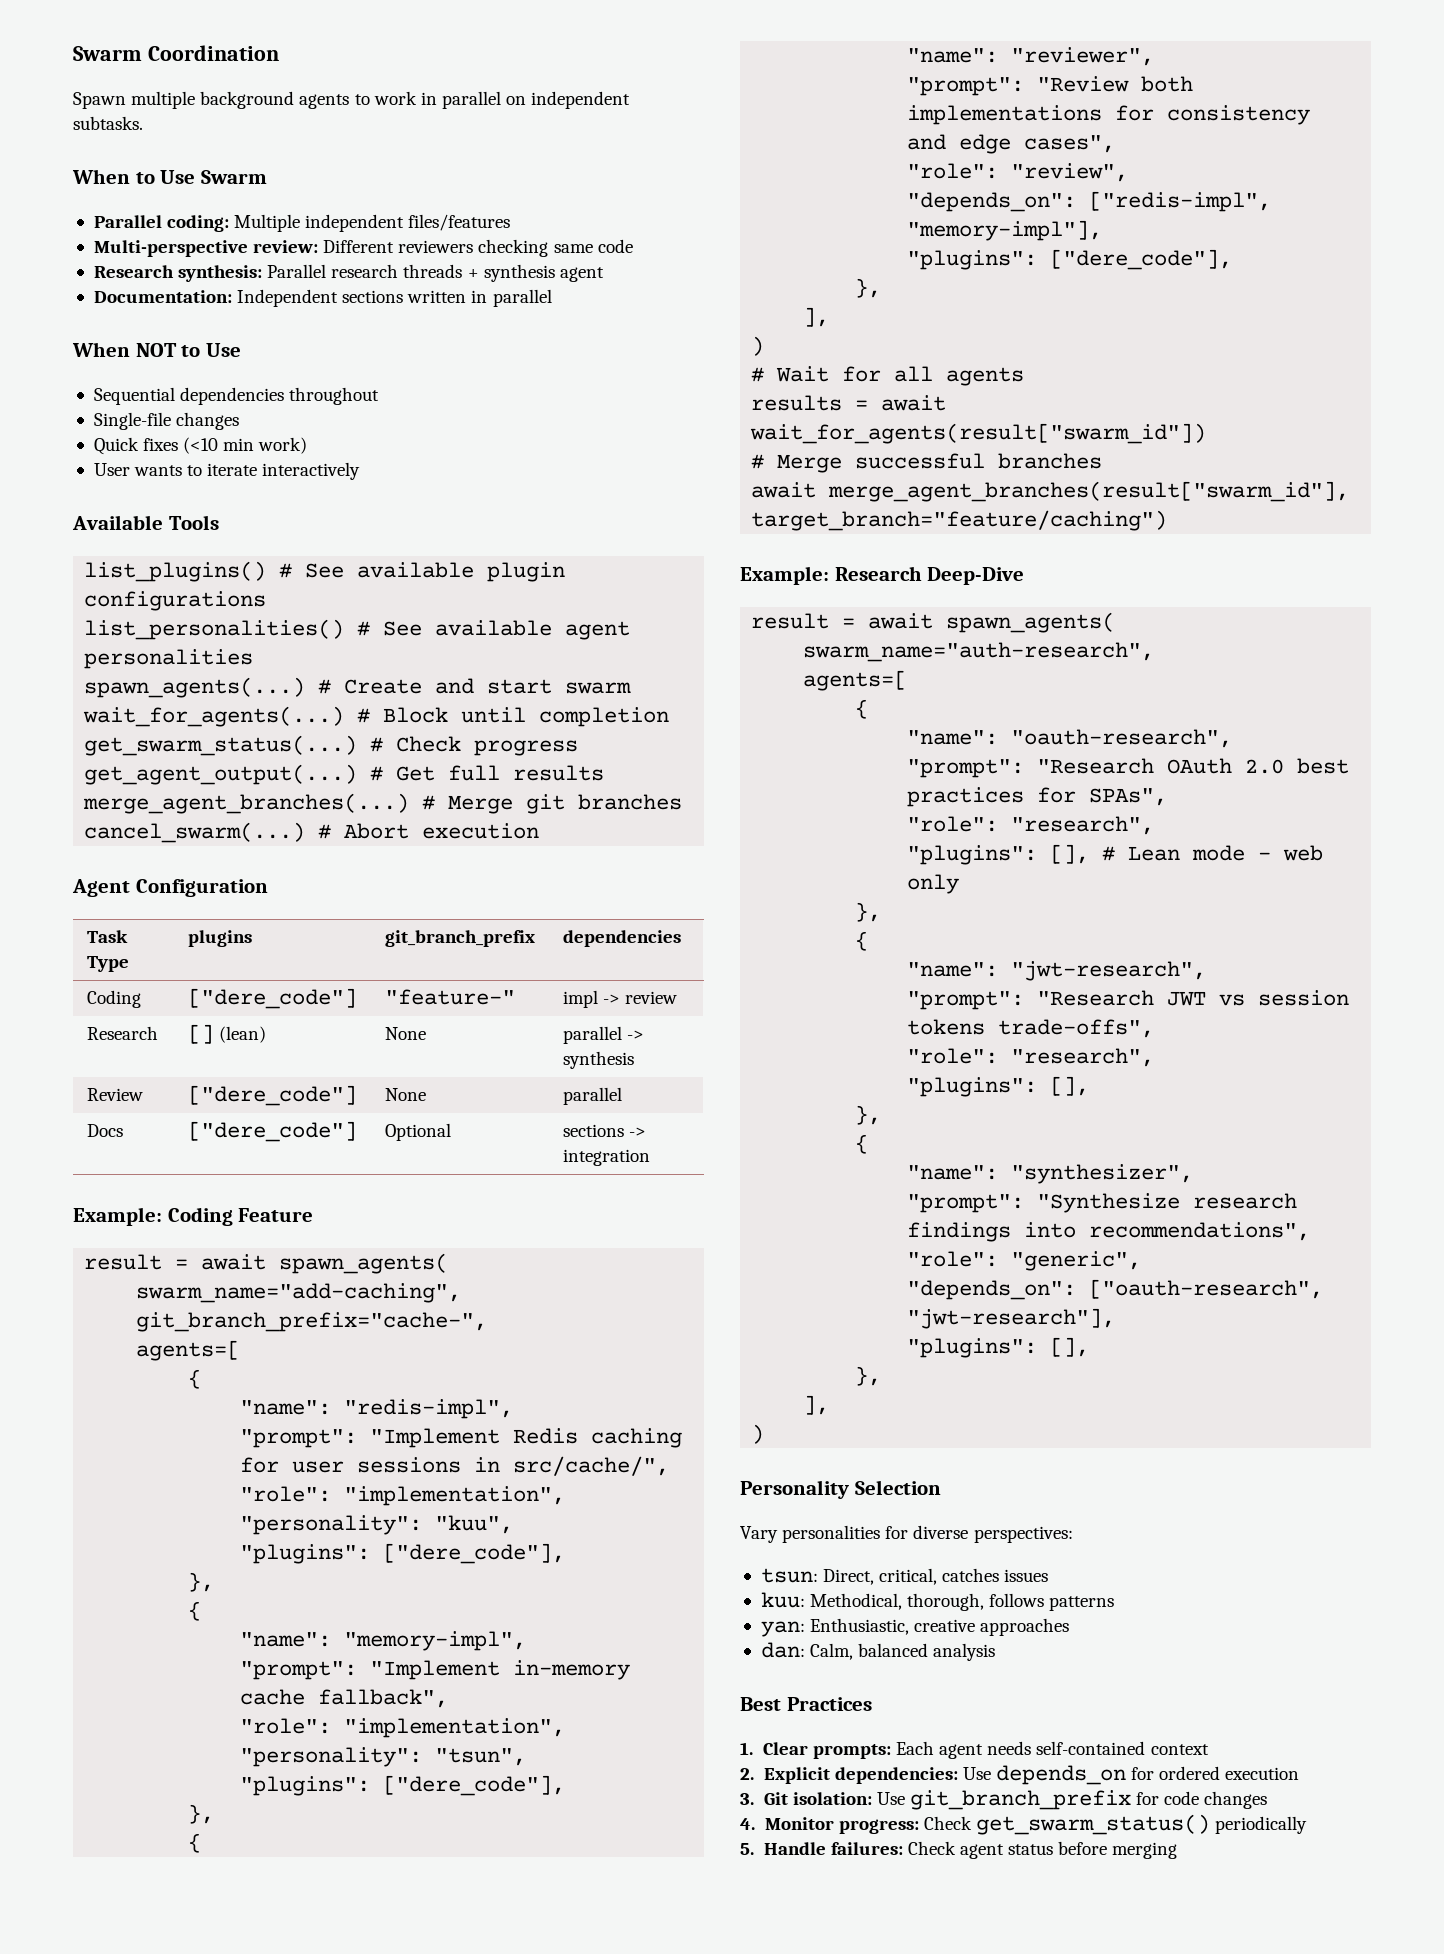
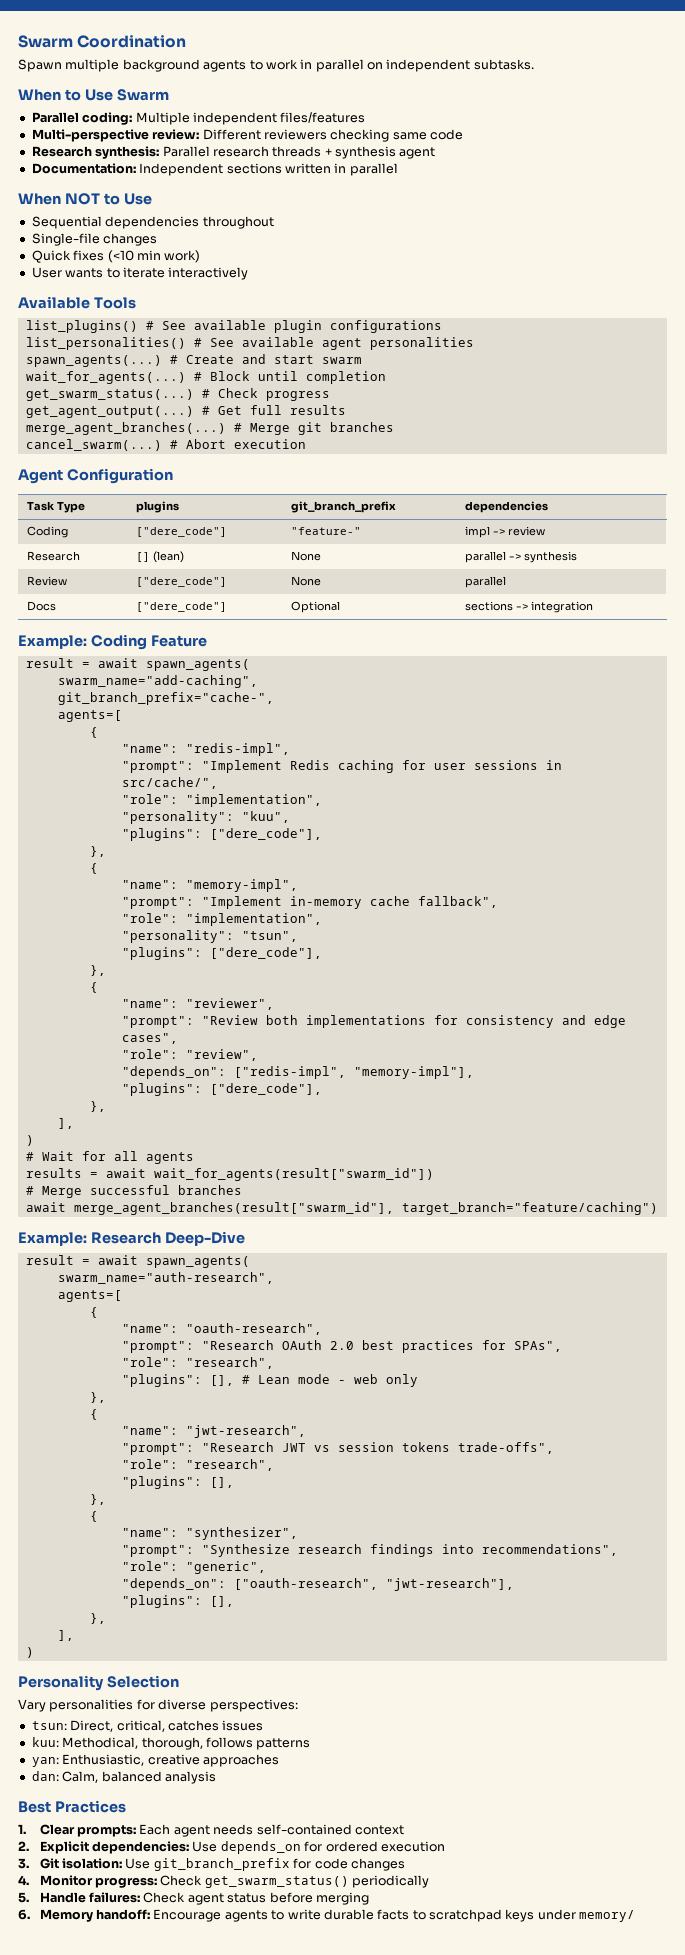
+ 6. Memory handoff: Encourage agents to write durable facts to scratchpad keys under memory/

